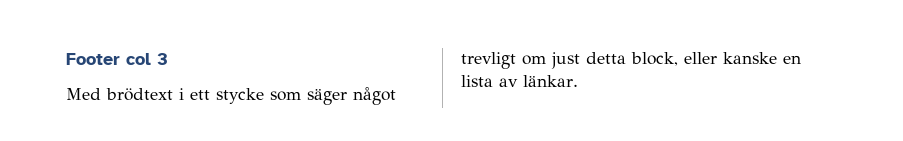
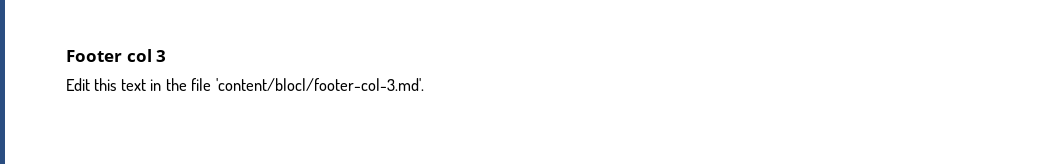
- Med brödtext i ett stycke som säger något trevligt om just detta block, eller kanske en lista av länkar.
+ Edit this text in the file 'content/blocl/footer-col-3.md'.

